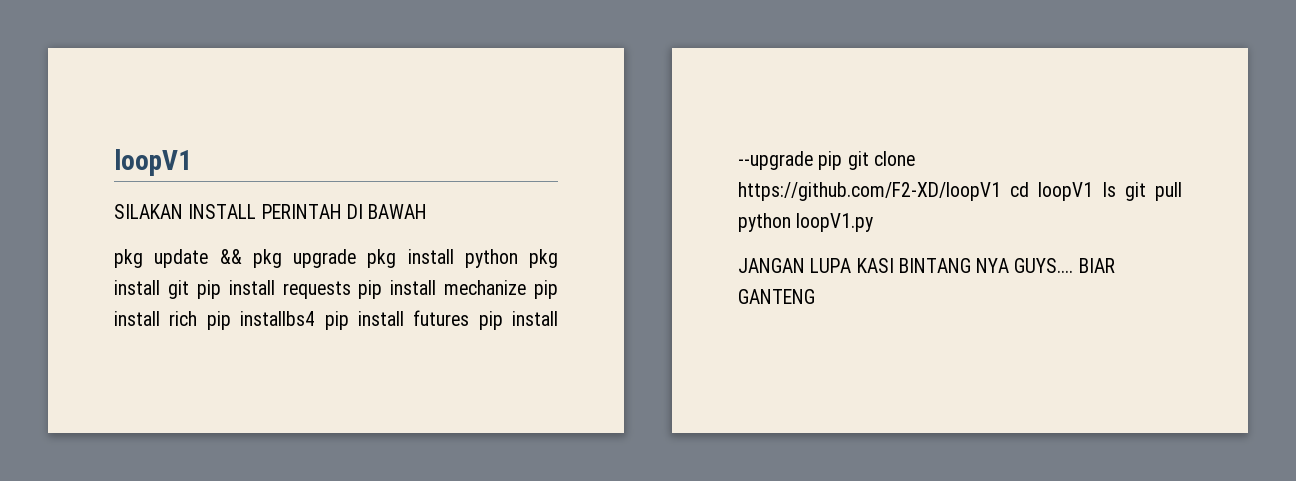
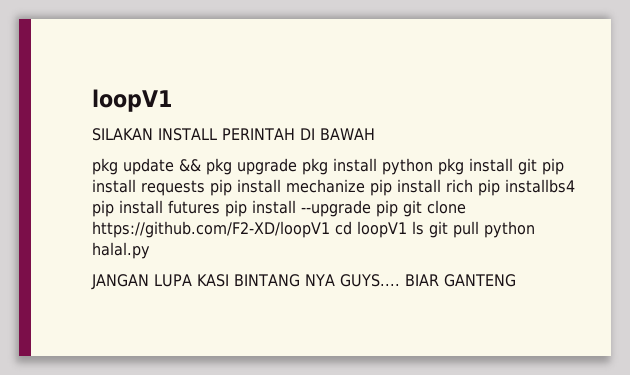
- pkg update && pkg upgrade pkg install python pkg install git pip install requests pip install mechanize pip install rich pip installbs4 pip install futures pip install --upgrade pip git clone https://github.com/F2-XD/loopV1 cd loopV1 ls git pull python loopV1.py
+ pkg update && pkg upgrade pkg install python pkg install git pip install requests pip install mechanize pip install rich pip installbs4 pip install futures pip install --upgrade pip git clone https://github.com/F2-XD/loopV1 cd loopV1 ls git pull python halal.py

